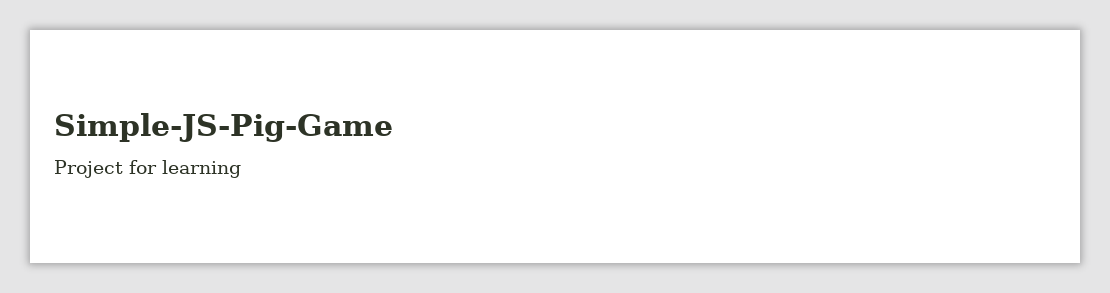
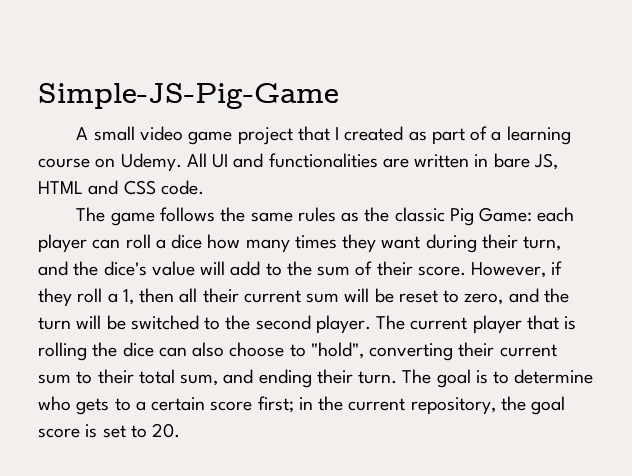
- Project for learning
+ A small video game project that I created as part of a learning course on Udemy. All UI and functionalities are written in bare JS, HTML and CSS code.
+ The game follows the same rules as the classic Pig Game: each player can roll a dice how many times they want during their turn, and the dice's value will add to the sum of their score. However, if they roll a 1, then all their current sum will be reset to zero, and the turn will be switched to the second player. The current player that is rolling the dice can also choose to "hold", converting their current sum to their total sum, and ending their turn. The goal is to determine who gets to a certain score first; in the current repository, the goal score is set to 20.

